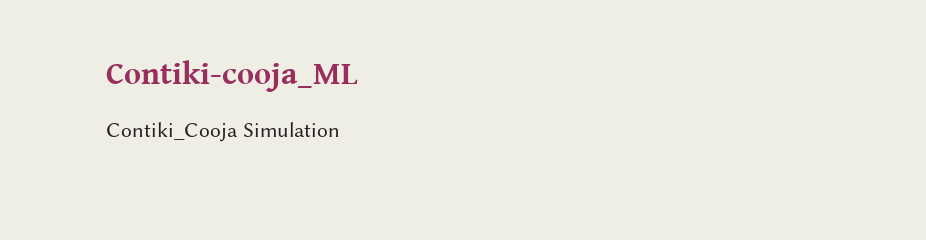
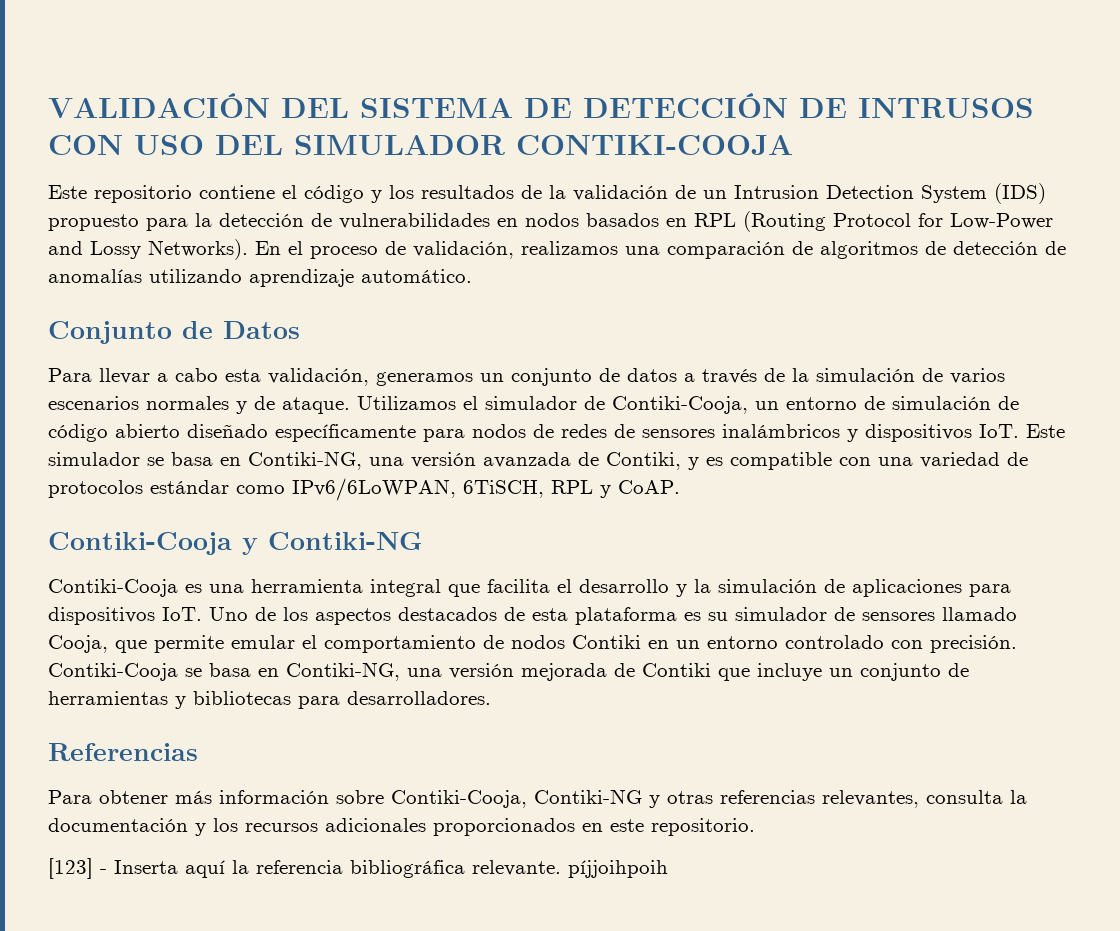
- Contiki-cooja_ML
- Contiki_Cooja Simulation
+ VALIDACIÓN DEL SISTEMA DE DETECCIÓN DE INTRUSOS CON USO DEL SIMULADOR CONTIKI-COOJA
+ Este repositorio contiene el código y los resultados de la validación de un Intrusion Detection System (IDS) propuesto para la detección de vulnerabilidades en nodos basados en RPL (Routing Protocol for Low-Power and Lossy Networks). En el proceso de validación, realizamos una comparación de algoritmos de detección de anomalías utilizando aprendizaje automático.
+ Conjunto de Datos
+ Para llevar a cabo esta validación, generamos un conjunto de datos a través de la simulación de varios escenarios normales y de ataque. Utilizamos el simulador de Contiki-Cooja, un entorno de simulación de código abierto diseñado específicamente para nodos de redes de sensores inalámbricos y dispositivos IoT. Este simulador se basa en Contiki-NG, una versión avanzada de Contiki, y es compatible con una variedad de protocolos estándar como IPv6/6LoWPAN, 6TiSCH, RPL y CoAP.
+ Contiki-Cooja y Contiki-NG
+ Contiki-Cooja es una herramienta integral que facilita el desarrollo y la simulación de aplicaciones para dispositivos IoT. Uno de los aspectos destacados de esta plataforma es su simulador de sensores llamado Cooja, que permite emular el comportamiento de nodos Contiki en un entorno controlado con precisión. Contiki-Cooja se basa en Contiki-NG, una versión mejorada de Contiki que incluye un conjunto de herramientas y bibliotecas para desarrolladores.
+ Referencias
+ Para obtener más información sobre Contiki-Cooja, Contiki-NG y otras referencias relevantes, consulta la documentación y los recursos adicionales proporcionados en este repositorio.
+ [123] - Inserta aquí la referencia bibliográfica relevante. píjjoihpoih

